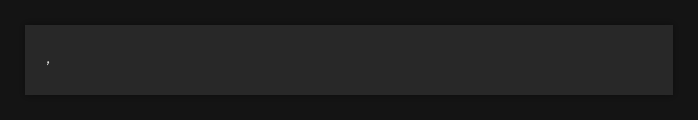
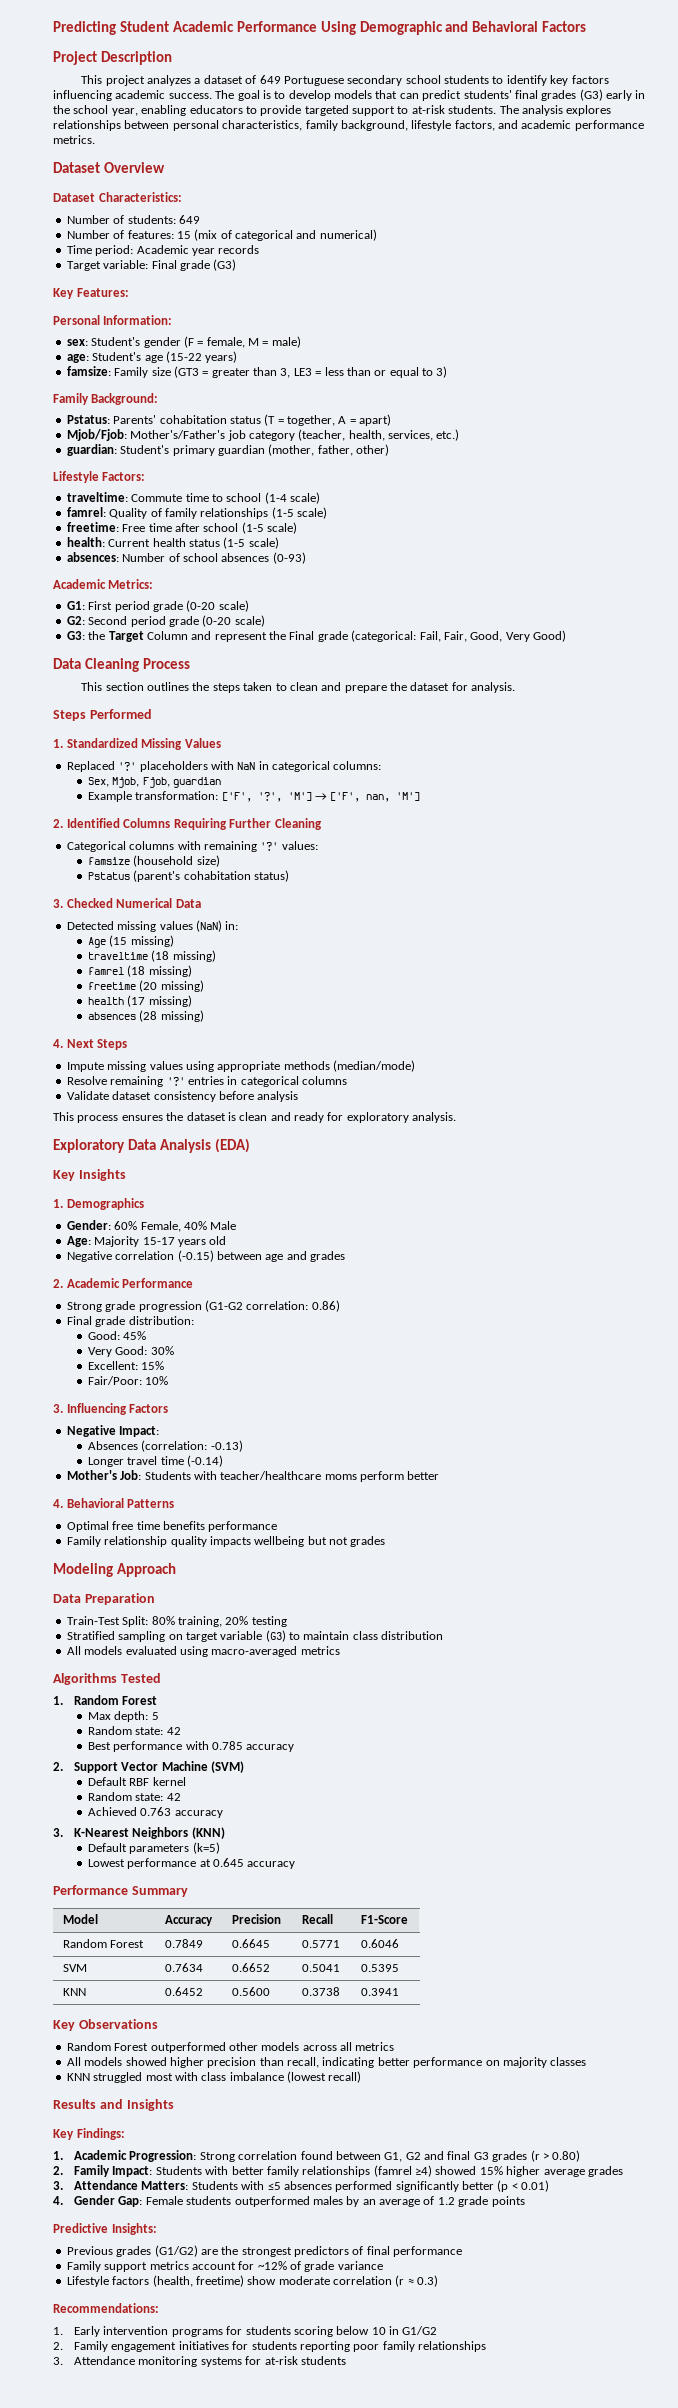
- ,
+ Predicting Student Academic Performance Using Demographic and Behavioral Factors
+ Project Description
+ This project analyzes a dataset of 649 Portuguese secondary school students to identify key factors influencing academic success. The goal is to develop models that can predict students' final grades (G3) early in the school year, enabling educators to provide targeted support to at-risk students. The analysis explores relationships between personal characteristics, family background, lifestyle factors, and academic performance metrics.
+ Dataset Overview
+ Dataset Characteristics:
+ Number of students: 649
+ Number of features: 15 (mix of categorical and numerical)
+ Time period: Academic year records
+ Target variable: Final grade (G3)
+ Key Features:
+ Personal Information:
+ sex: Student's gender (F = female, M = male)
+ age: Student's age (15-22 years)
+ famsize: Family size (GT3 = greater than 3, LE3 = less than or equal to 3)
+ Family Background:
+ Pstatus: Parents' cohabitation status (T = together, A = apart)
+ Mjob/Fjob: Mother's/Father's job category (teacher, health, services, etc.)
+ guardian: Student's primary guardian (mother, father, other)
+ Lifestyle Factors:
+ traveltime: Commute time to school (1-4 scale)
+ famrel: Quality of family relationships (1-5 scale)
+ freetime: Free time after school (1-5 scale)
+ health: Current health status (1-5 scale)
+ absences: Number of school absences (0-93)
+ Academic Metrics:
+ G1: First period grade (0-20 scale)
+ G2: Second period grade (0-20 scale)
+ G3: the Target Column and represent the Final grade (categorical: Fail, Fair, Good, Very Good)
+ Data Cleaning Process
+ This section outlines the steps taken to clean and prepare the dataset for analysis.
+ Steps Performed
+ 1. Standardized Missing Values
+ Replaced '?' placeholders with NaN in categorical columns:
+ Sex, Mjob, Fjob, guardian
+ Example transformation: ['F', '?', 'M'] → ['F', nan, 'M']
+ 2. Identified Columns Requiring Further Cleaning
+ Categorical columns with remaining '?' values:
+ famsize (household size)
+ Pstatus (parent's cohabitation status)
+ 3. Checked Numerical Data
+ Detected missing values (NaN) in:
+ Age (15 missing)
+ traveltime (18 missing)
+ famrel (18 missing)
+ freetime (20 missing)
+ health (17 missing)
+ absences (28 missing)
+ 4. Next Steps
+ Impute missing values using appropriate methods (median/mode)
+ Resolve remaining '?' entries in categorical columns
+ Validate dataset consistency before analysis
+ This process ensures the dataset is clean and ready for exploratory analysis.
+ Exploratory Data Analysis (EDA)
+ Key Insights
+ 1. Demographics
+ Gender: 60% Female, 40% Male
+ Age: Majority 15-17 years old
+ Negative correlation (-0.15) between age and grades
+ 2. Academic Performance
+ Strong grade progression (G1-G2 correlation: 0.86)
+ Final grade distribution:
+ Good: 45%
+ Very Good: 30%
+ Excellent: 15%
+ Fair/Poor: 10%
+ 3. Influencing Factors
+ Negative Impact:
+ Absences (correlation: -0.13)
+ Longer travel time (-0.14)
+ Mother's Job: Students with teacher/healthcare moms perform better
+ 4. Behavioral Patterns
+ Optimal free time benefits performance
+ Family relationship quality impacts wellbeing but not grades
+ Modeling Approach
+ Data Preparation
+ Train-Test Split: 80% training, 20% testing
+ Stratified sampling on target variable (G3) to maintain class distribution
+ All models evaluated using macro-averaged metrics
+ Algorithms Tested
+ 1. Random Forest
+ Max depth: 5
+ Random state: 42
+ Best performance with 0.785 accuracy
+ 2. Support Vector Machine (SVM)
+ Default RBF kernel
+ Random state: 42
+ Achieved 0.763 accuracy
+ 3. K-Nearest Neighbors (KNN)
+ Default parameters (k=5)
+ Lowest performance at 0.645 accuracy
+ Performance Summary
+ Model | Accuracy | Precision | Recall | F1-Score
+ Random Forest | 0.7849 | 0.6645 | 0.5771 | 0.6046
+ SVM | 0.7634 | 0.6652 | 0.5041 | 0.5395
+ KNN | 0.6452 | 0.5600 | 0.3738 | 0.3941
+ Key Observations
+ Random Forest outperformed other models across all metrics
+ All models showed higher precision than recall, indicating better performance on majority classes
+ KNN struggled most with class imbalance (lowest recall)
+ Results and Insights
+ Key Findings:
+ 1. Academic Progression: Strong correlation found between G1, G2 and final G3 grades (r > 0.80)
+ 2. Family Impact: Students with better family relationships (famrel ≥4) showed 15% higher average grades
+ 3. Attendance Matters: Students with ≤5 absences performed significantly better (p < 0.01)
+ 4. Gender Gap: Female students outperformed males by an average of 1.2 grade points
+ Predictive Insights:
+ Previous grades (G1/G2) are the strongest predictors of final performance
+ Family support metrics account for ~12% of grade variance
+ Lifestyle factors (health, freetime) show moderate correlation (r ≈ 0.3)
+ Recommendations:
+ 1. Early intervention programs for students scoring below 10 in G1/G2
+ 2. Family engagement initiatives for students reporting poor family relationships
+ 3. Attendance monitoring systems for at-risk students

